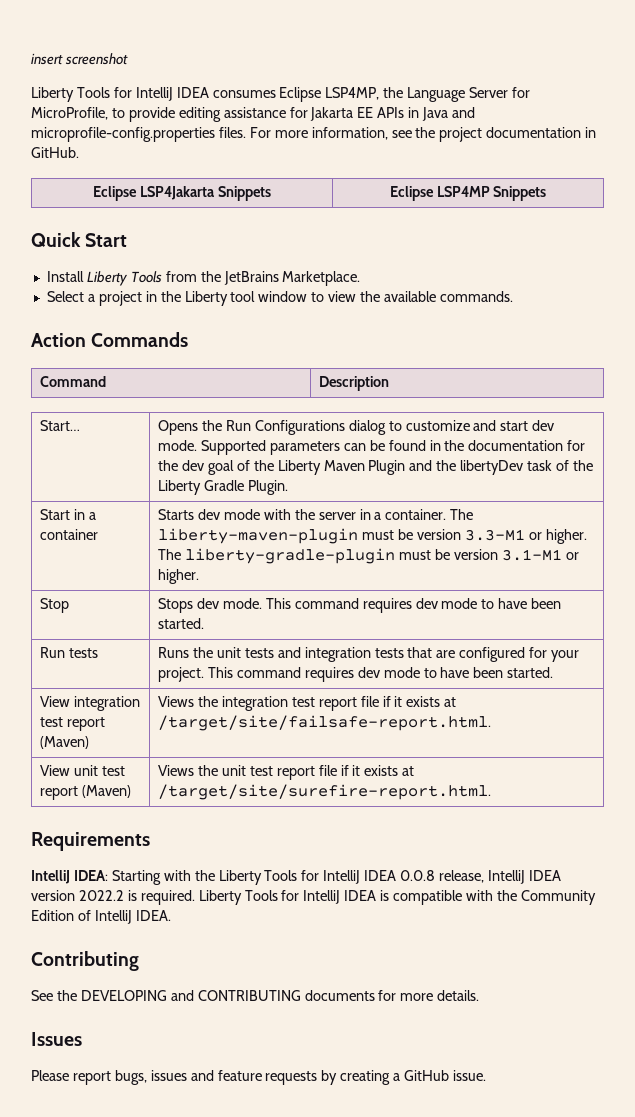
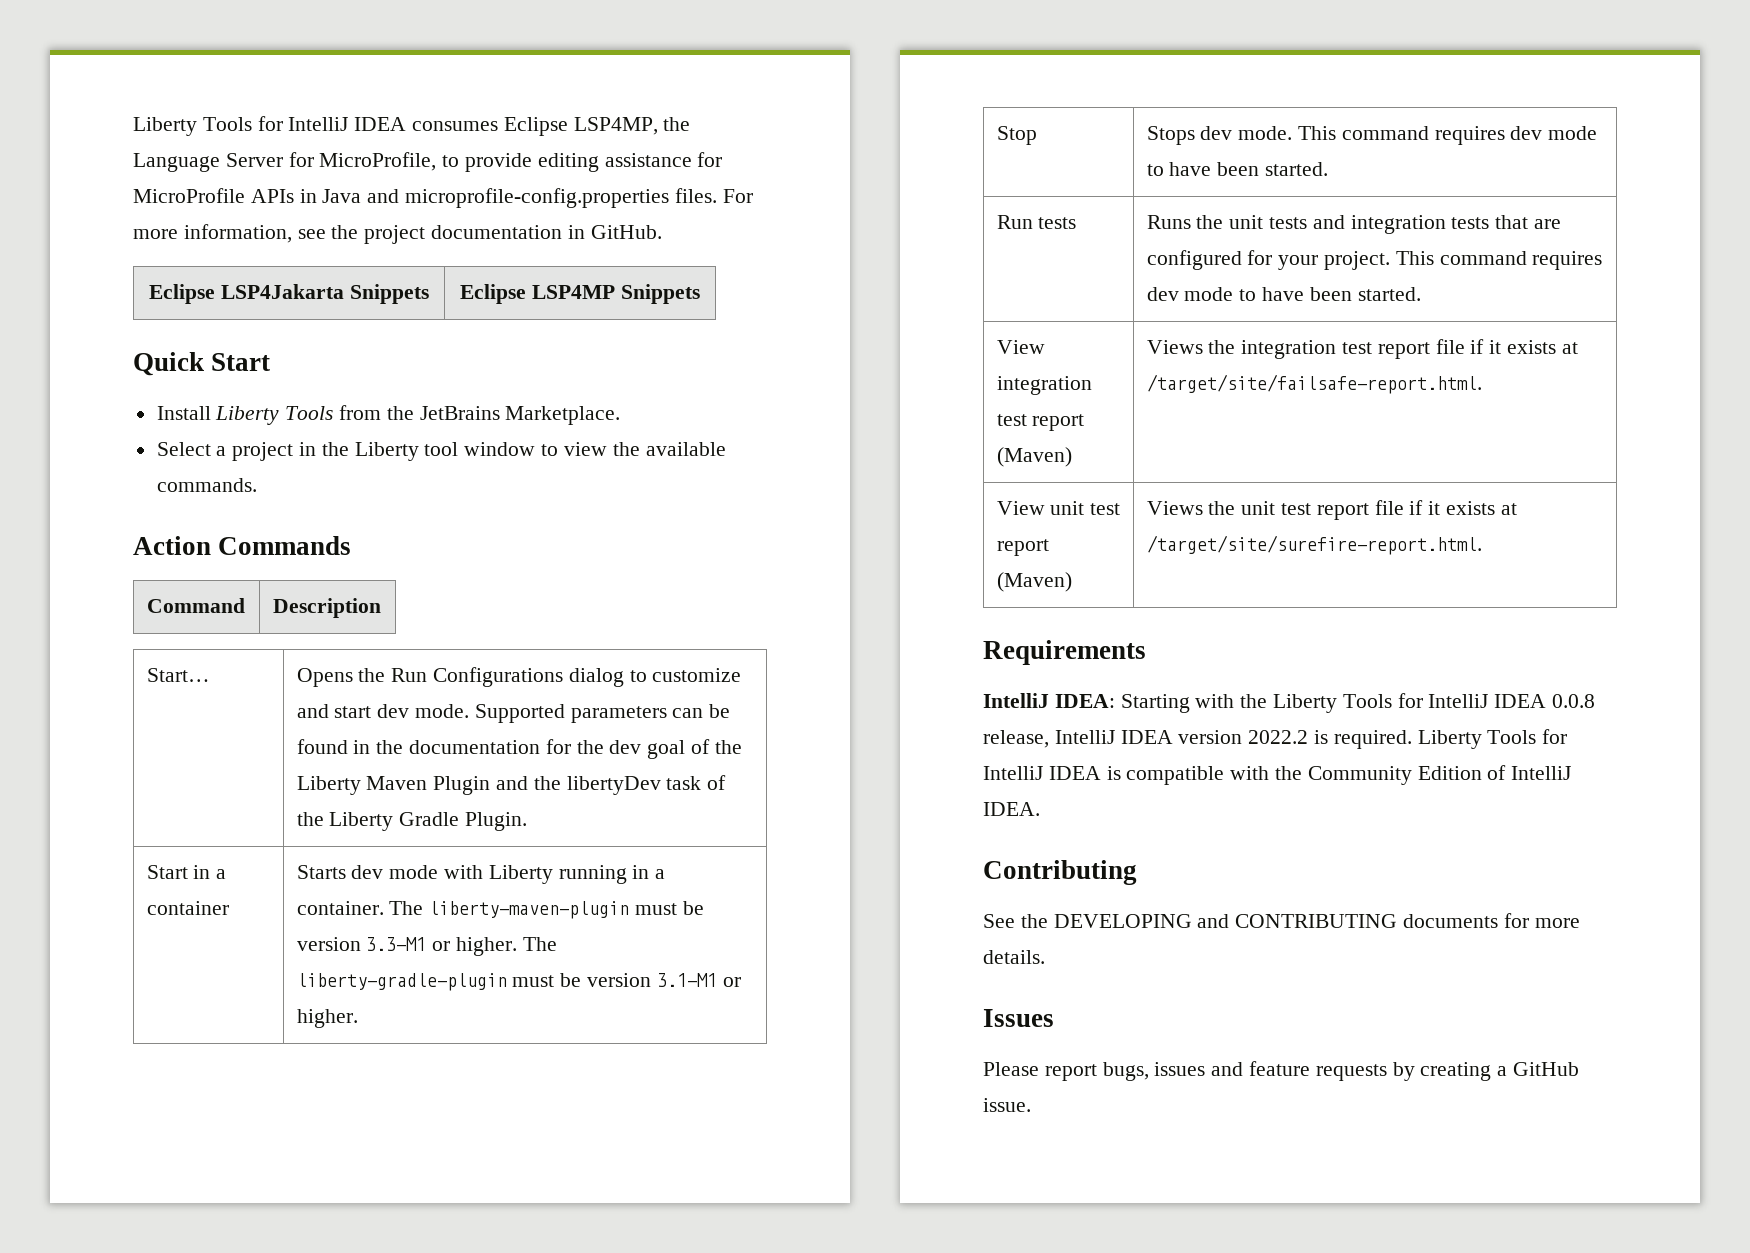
- insert screenshot
- Liberty Tools for IntelliJ IDEA consumes Eclipse LSP4MP, the Language Server for MicroProfile, to provide editing assistance for Jakarta EE APIs in Java and microprofile-config.properties files.
+ Liberty Tools for IntelliJ IDEA consumes Eclipse LSP4MP, the Language Server for MicroProfile, to provide editing assistance for MicroProfile APIs in Java and microprofile-config.properties files.
- Start in a container | Starts dev mode with the server in a container. The liberty-maven-plugin must be version 3.3-M1 or higher. The liberty-gradle-plugin must be version 3.1-M1 or higher.
+ Start in a container | Starts dev mode with Liberty running in a container. The liberty-maven-plugin must be version 3.3-M1 or higher. The liberty-gradle-plugin must be version 3.1-M1 or higher.

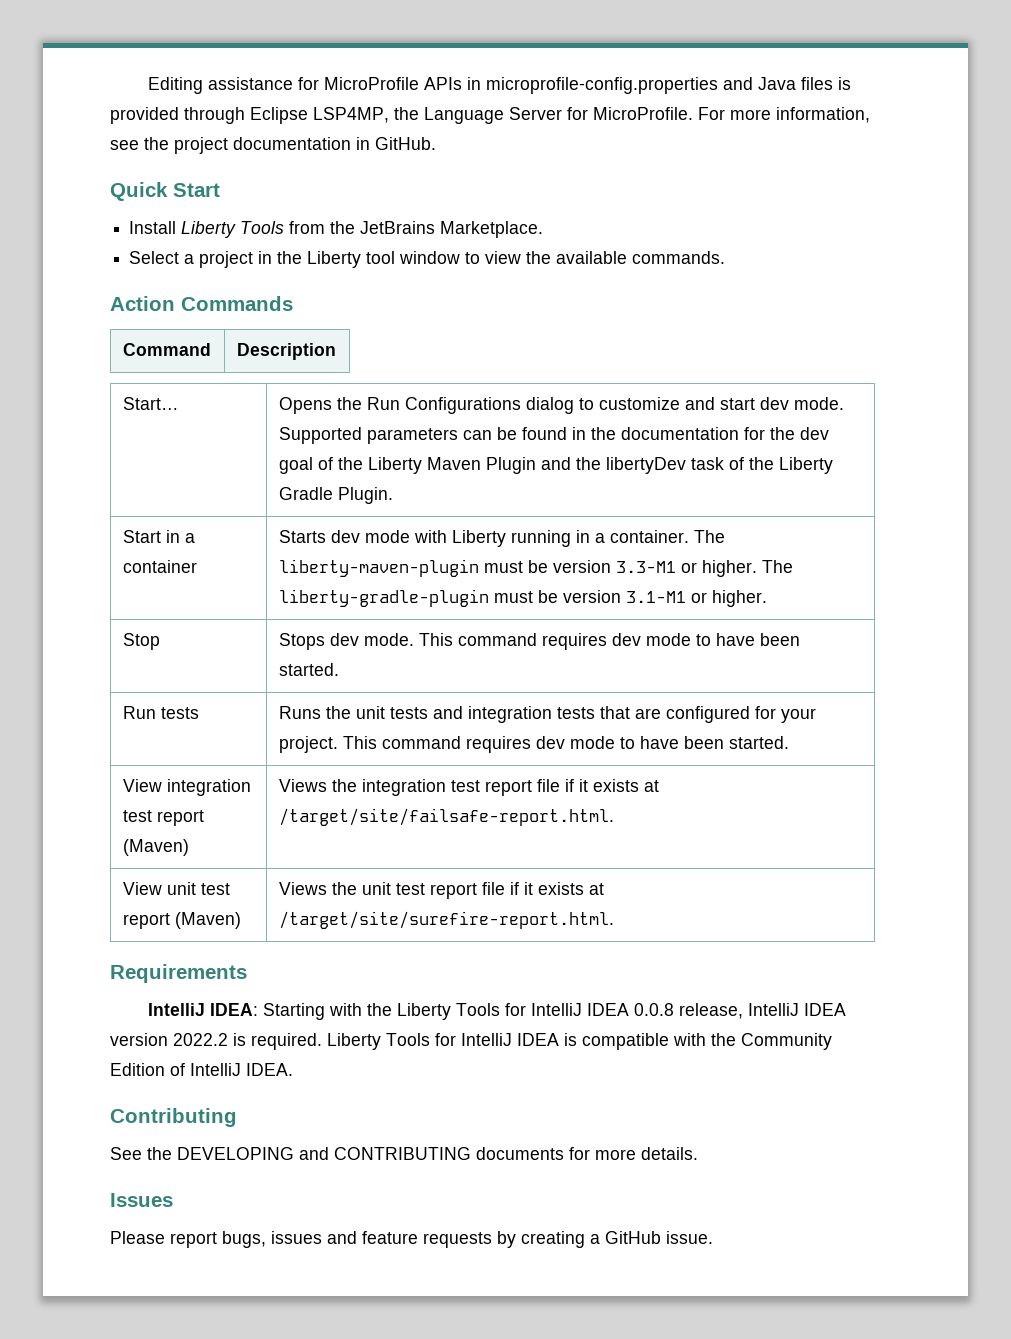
- Liberty Tools for IntelliJ IDEA consumes Eclipse LSP4MP, the Language Server for MicroProfile, to provide editing assistance for MicroProfile APIs in Java and microprofile-config.properties files.
+ Editing assistance for MicroProfile APIs in microprofile-config.properties and Java files is provided through Eclipse LSP4MP, the Language Server for MicroProfile.
- Eclipse LSP4Jakarta Snippets | Eclipse LSP4MP Snippets

